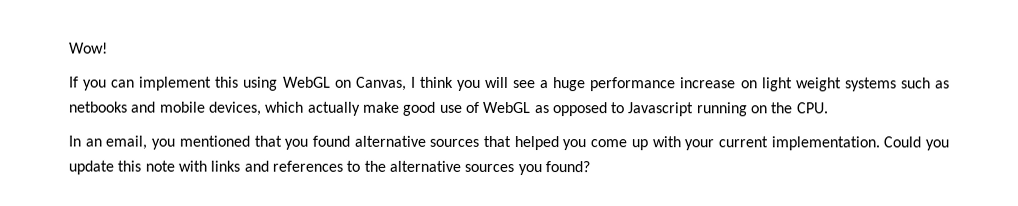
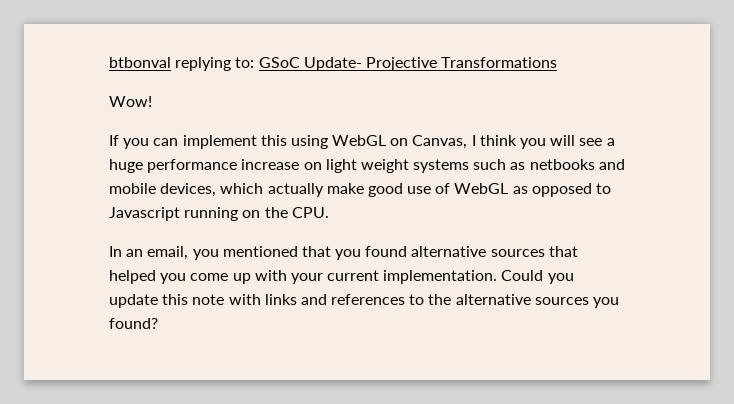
+ btbonval replying to: GSoC Update- Projective Transformations

